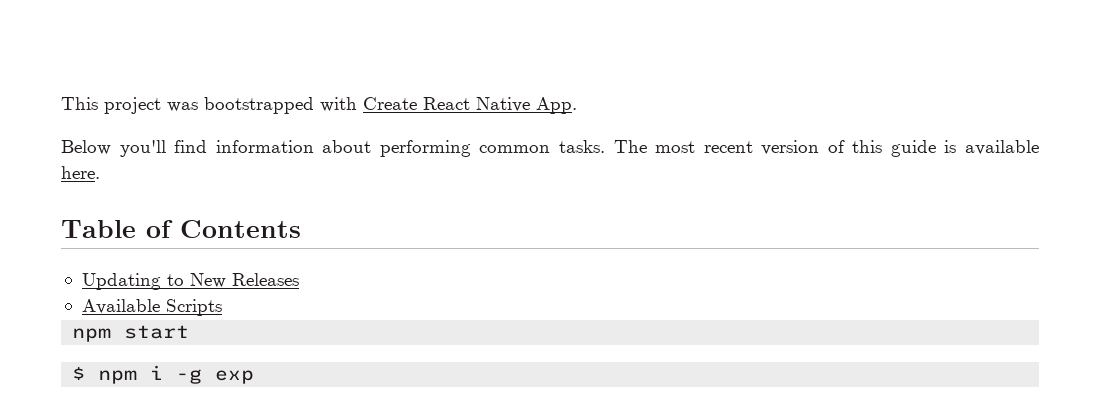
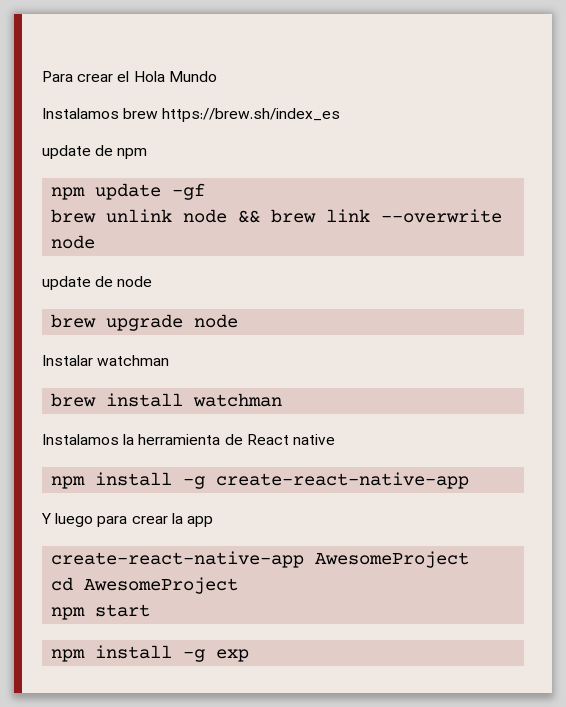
- This project was bootstrapped with Create React Native App.
- Below you'll find information about performing common tasks. The most recent version of this guide is available here.
- Table of Contents
- Updating to New Releases
- Available Scripts
+ Para crear el Hola Mundo
+ Instalamos brew https://brew.sh/index_es
+ update de npm
+ npm update -gf
+ brew unlink node && brew link --overwrite node
+ update de node
+ brew upgrade node
+ Instalar watchman
+ brew install watchman
+ Instalamos la herramienta de React native
+ npm install -g create-react-native-app
+ Y luego para crear la app
+ create-react-native-app AwesomeProject
+ cd AwesomeProject
- $ npm i -g exp
+ npm install -g exp

